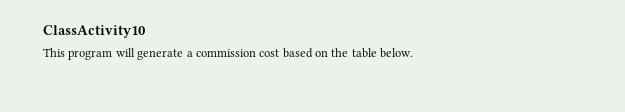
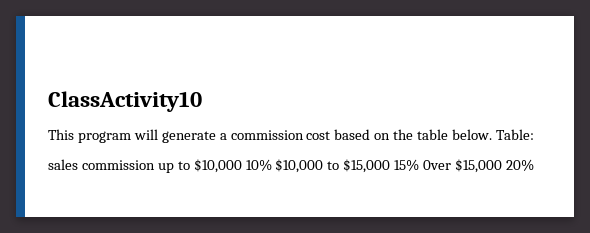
+ Table:
+ sales commission up to $10,000 10% $10,000 to $15,000 15% 0ver $15,000 20%

